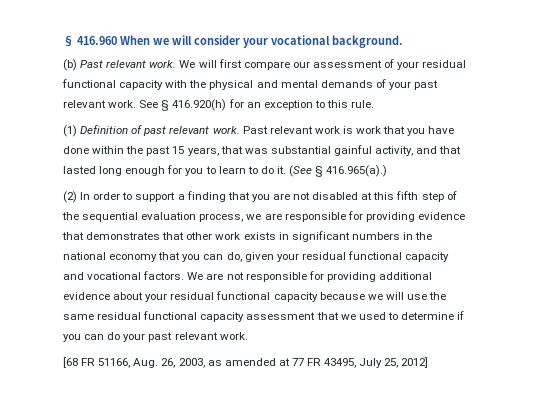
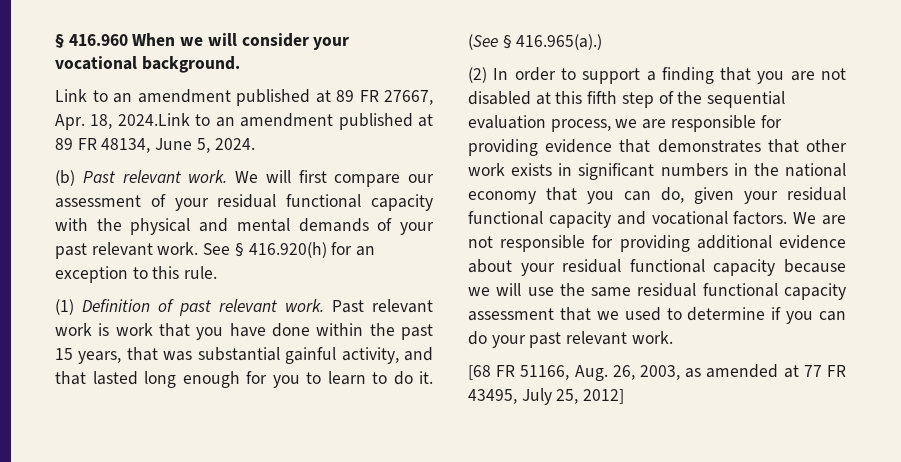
+ Link to an amendment published at 89 FR 27667, Apr. 18, 2024.Link to an amendment published at 89 FR 48134, June 5, 2024.

